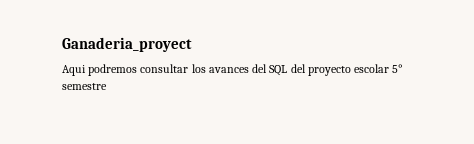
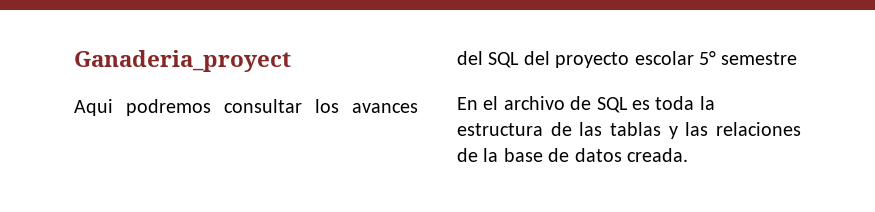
+ En el archivo de SQL es toda la estructura de las tablas y las relaciones de la base de datos creada.

